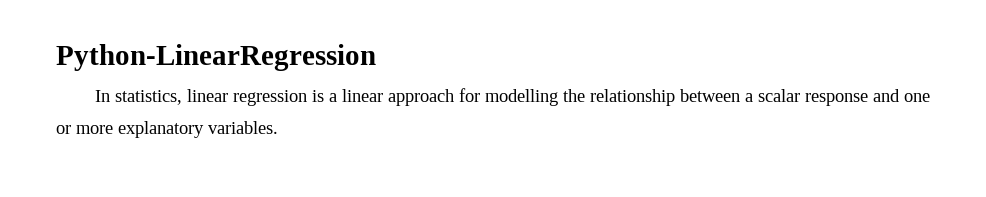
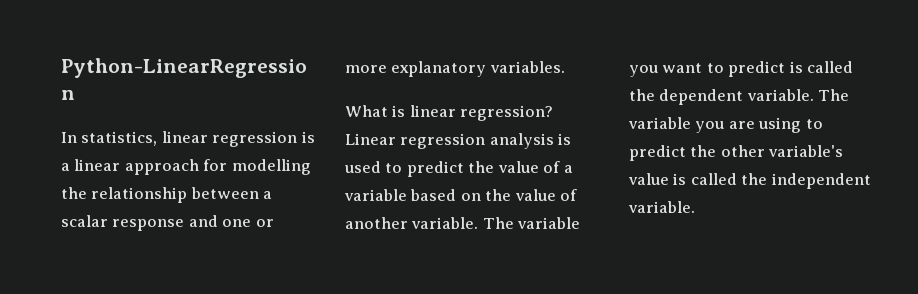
+ What is linear regression? Linear regression analysis is used to predict the value of a variable based on the value of another variable. The variable you want to predict is called the dependent variable. The variable you are using to predict the other variable's value is called the independent variable.

